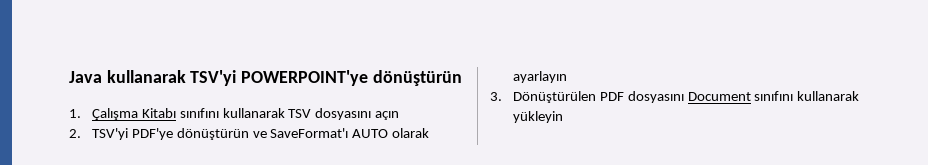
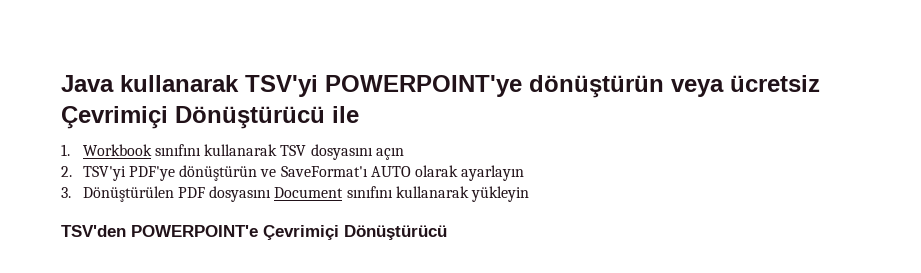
- Java kullanarak TSV'yi POWERPOINT'ye dönüştürün
+ Java kullanarak TSV'yi POWERPOINT'ye dönüştürün veya ücretsiz Çevrimiçi Dönüştürücü ile
- 1. Çalışma Kitabı sınıfını kullanarak TSV dosyasını açın
+ 1. Workbook sınıfını kullanarak TSV dosyasını açın
+ TSV'den POWERPOINT'e Çevrimiçi Dönüştürücü

